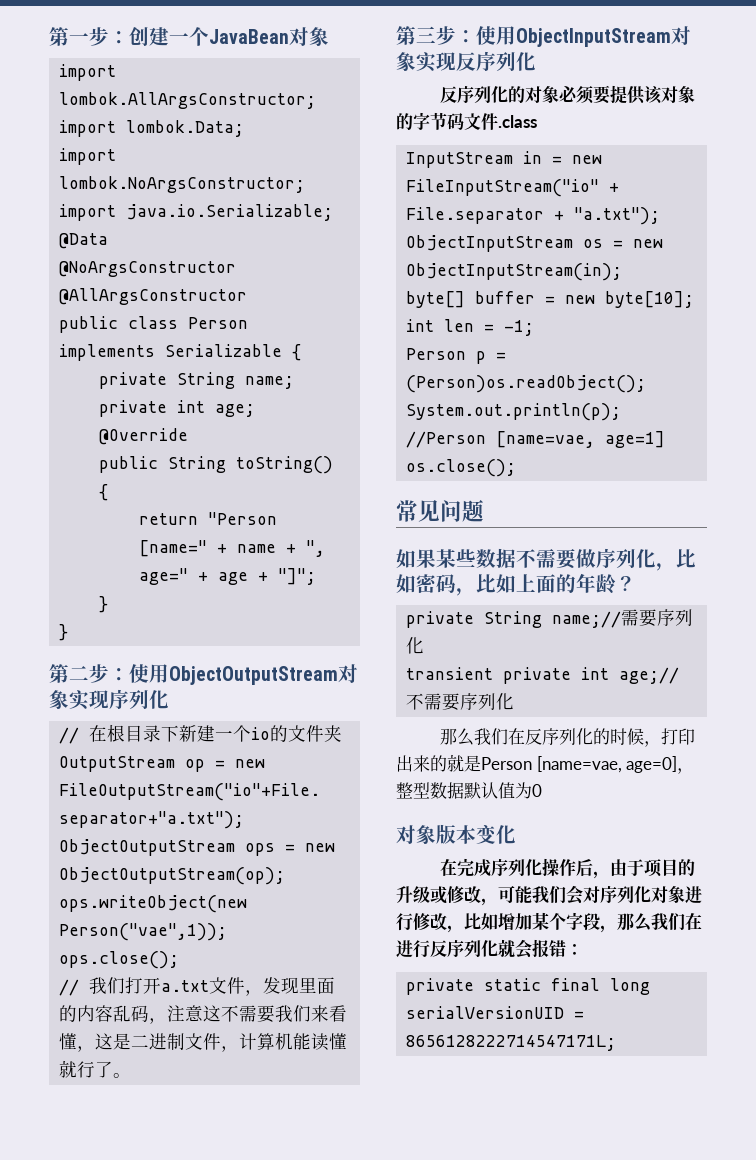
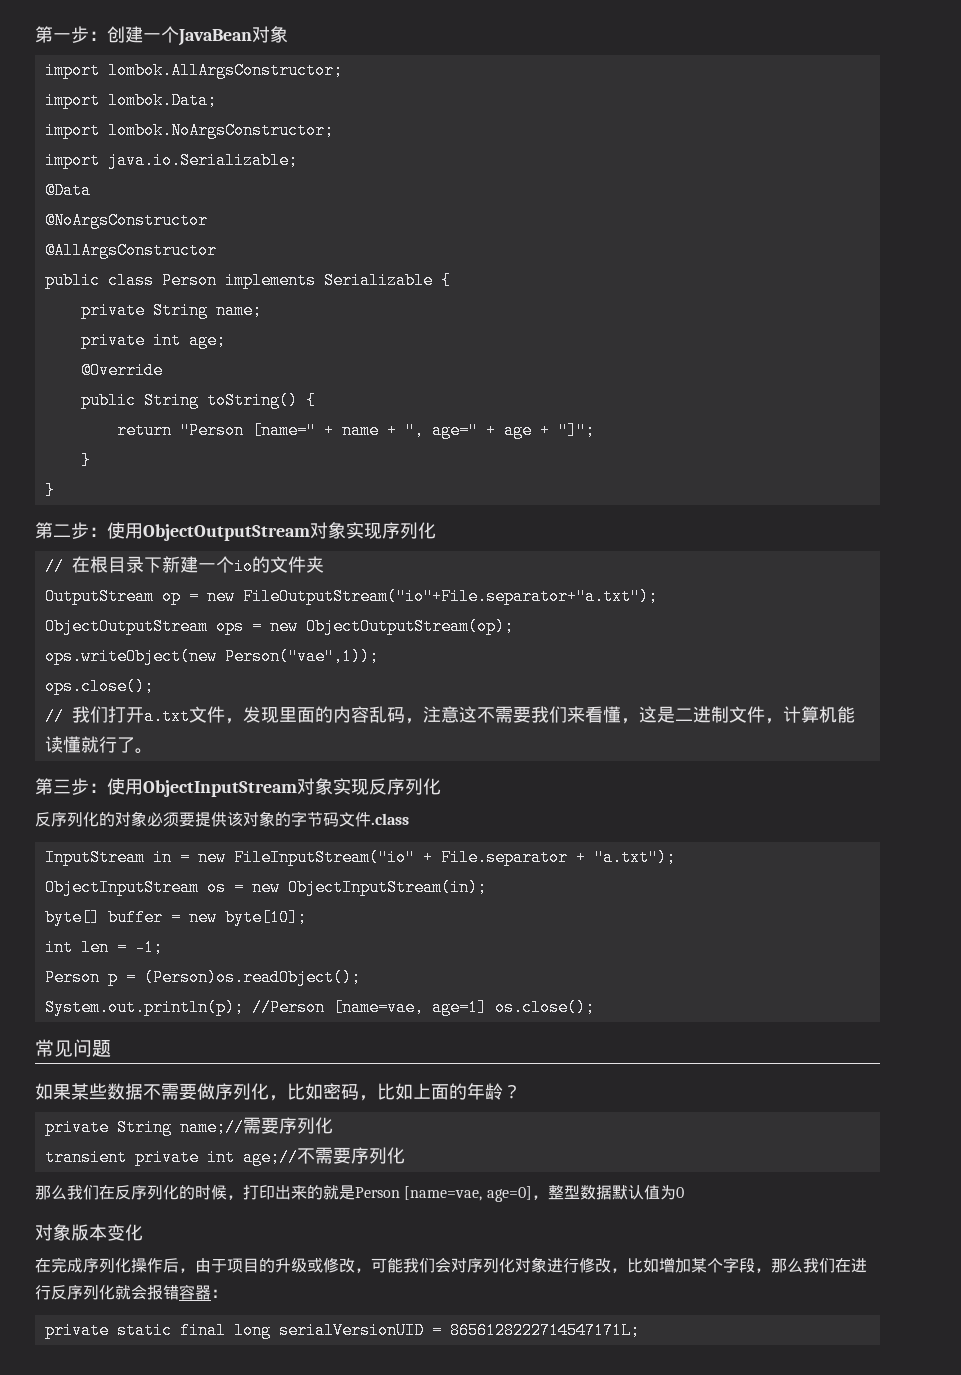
- 在完成序列化操作后，由于项目的升级或修改，可能我们会对序列化对象进行修改，比如增加某个字段，那么我们在进行反序列化就会报错：
+ 在完成序列化操作后，由于项目的升级或修改，可能我们会对序列化对象进行修改，比如增加某个字段，那么我们在进行反序列化就会报错容器：

